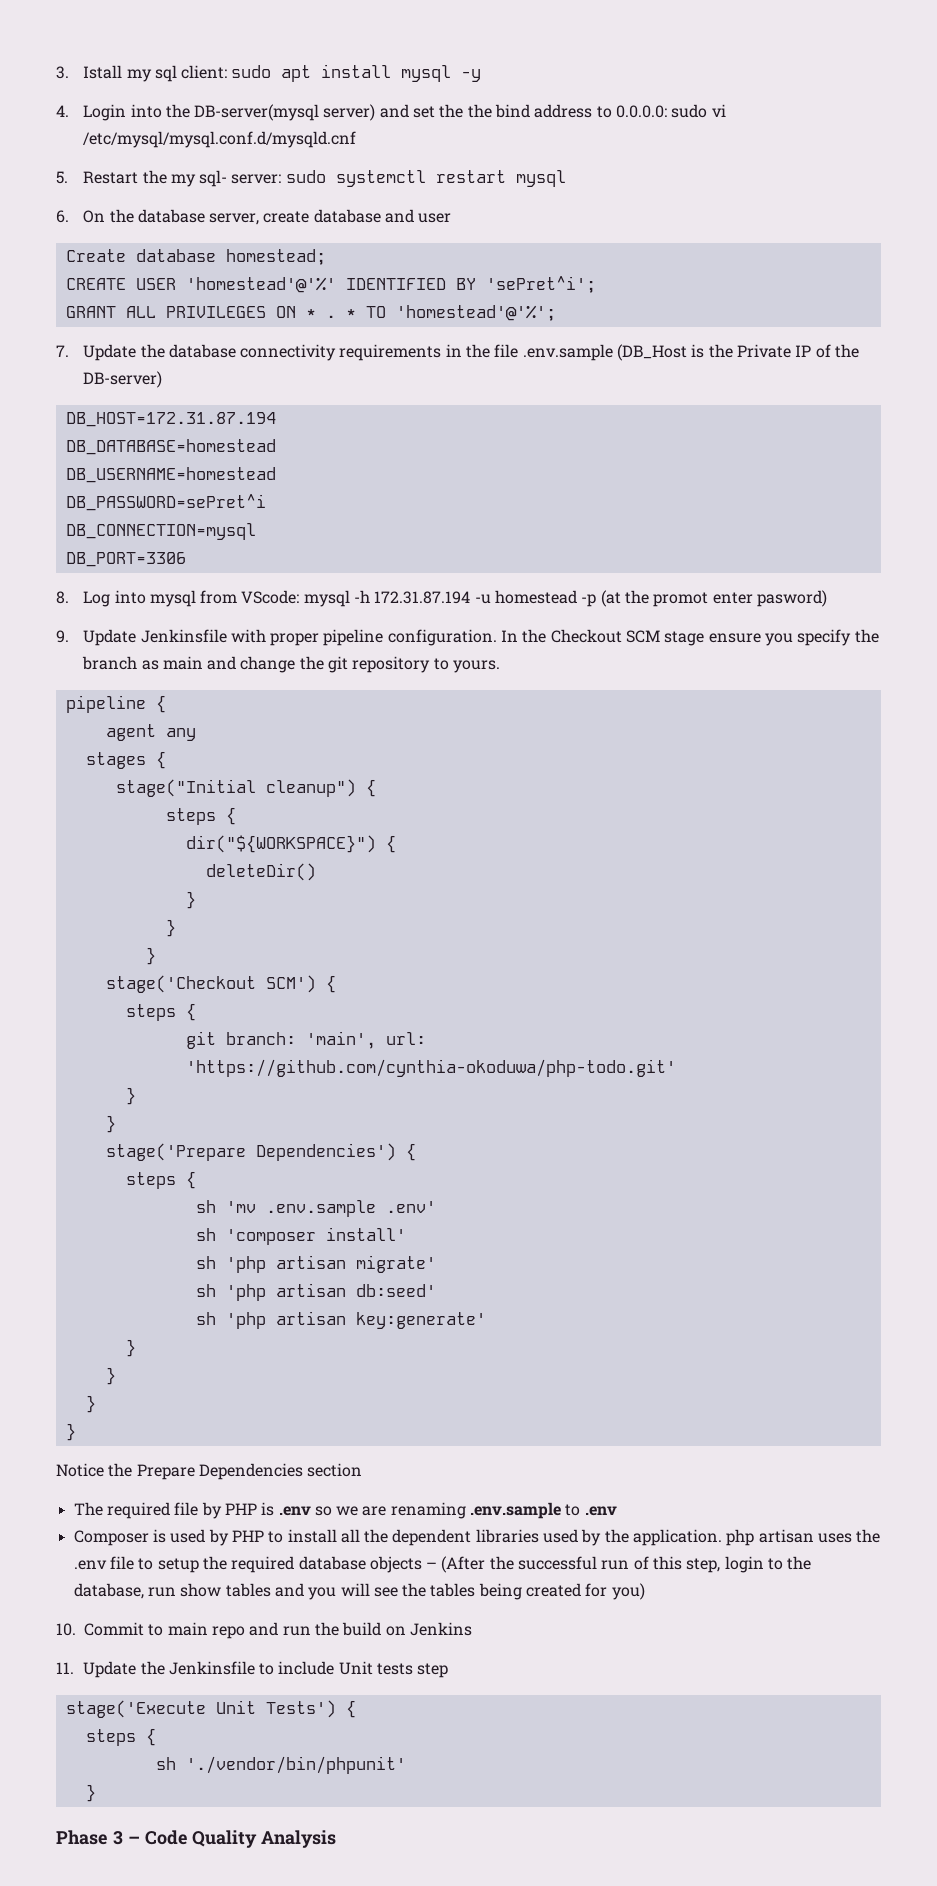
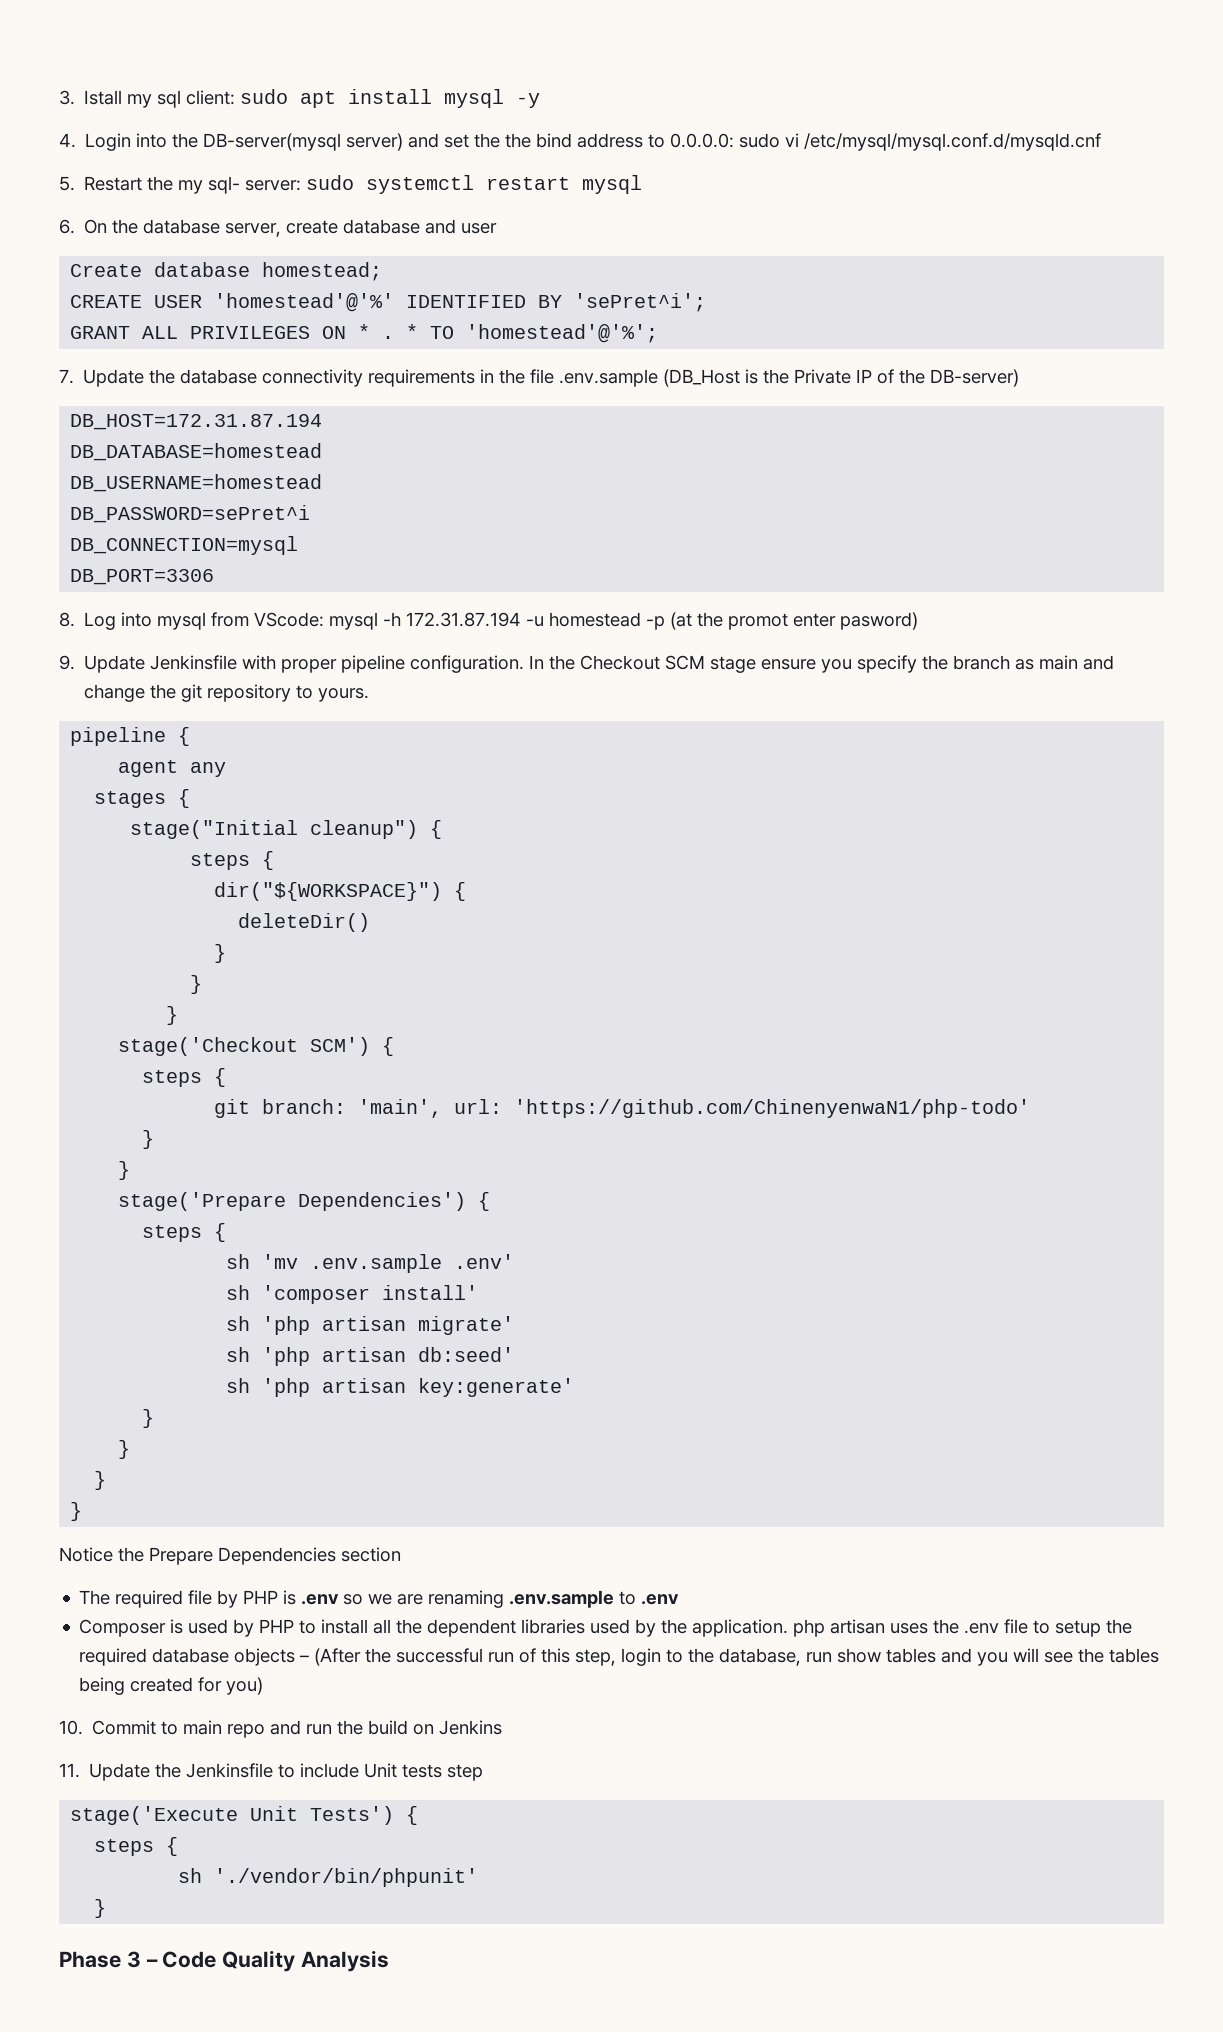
- git branch: 'main', url: 'https://github.com/cynthia-okoduwa/php-todo.git'
+ git branch: 'main', url: 'https://github.com/ChinenyenwaN1/php-todo'

